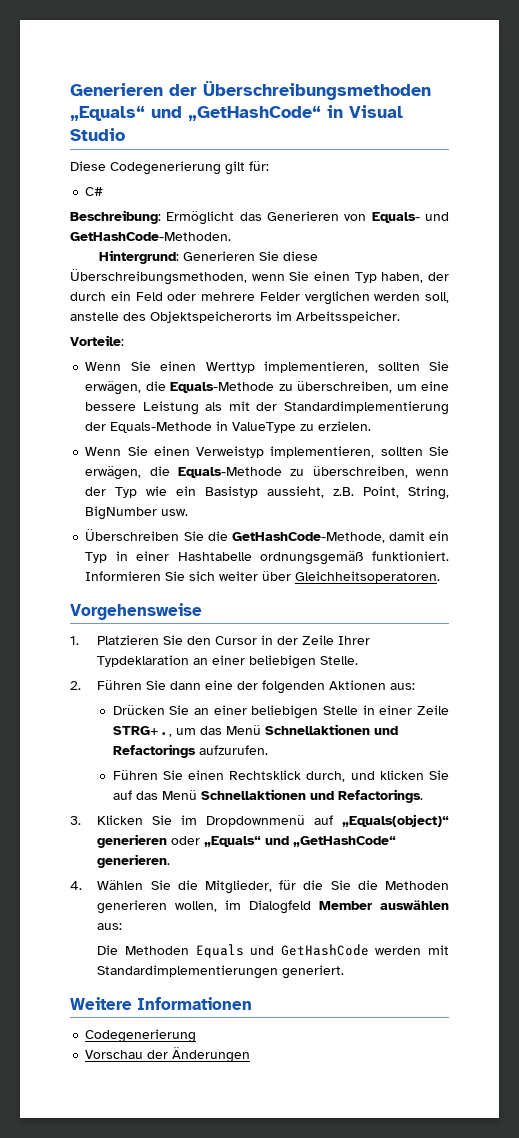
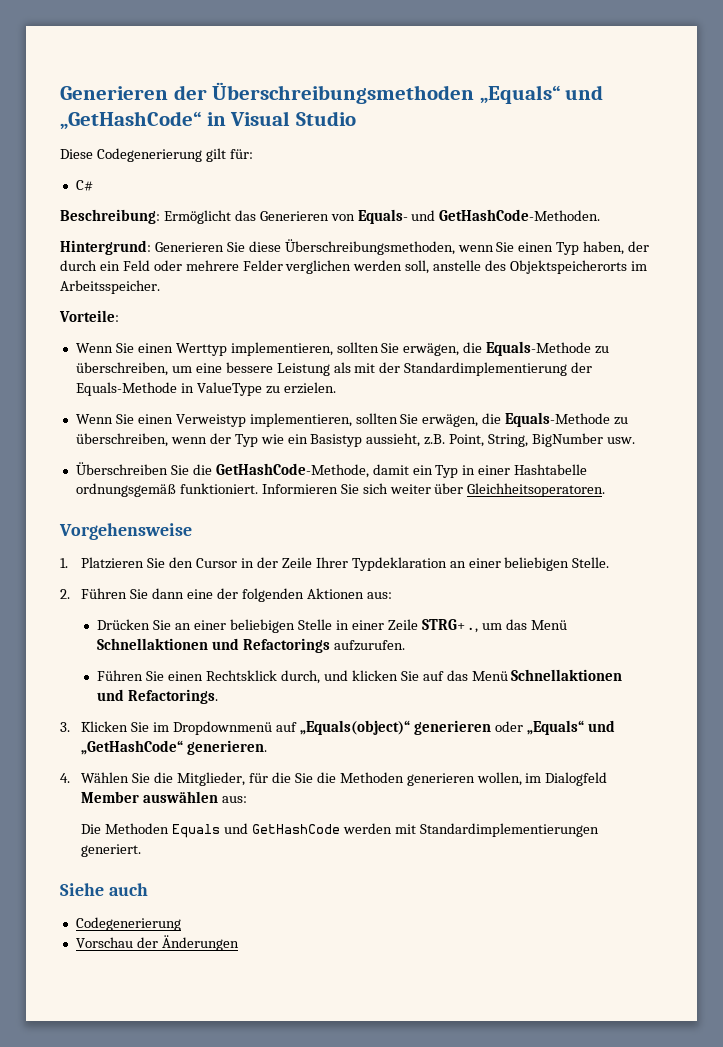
- Weitere Informationen
+ Siehe auch

